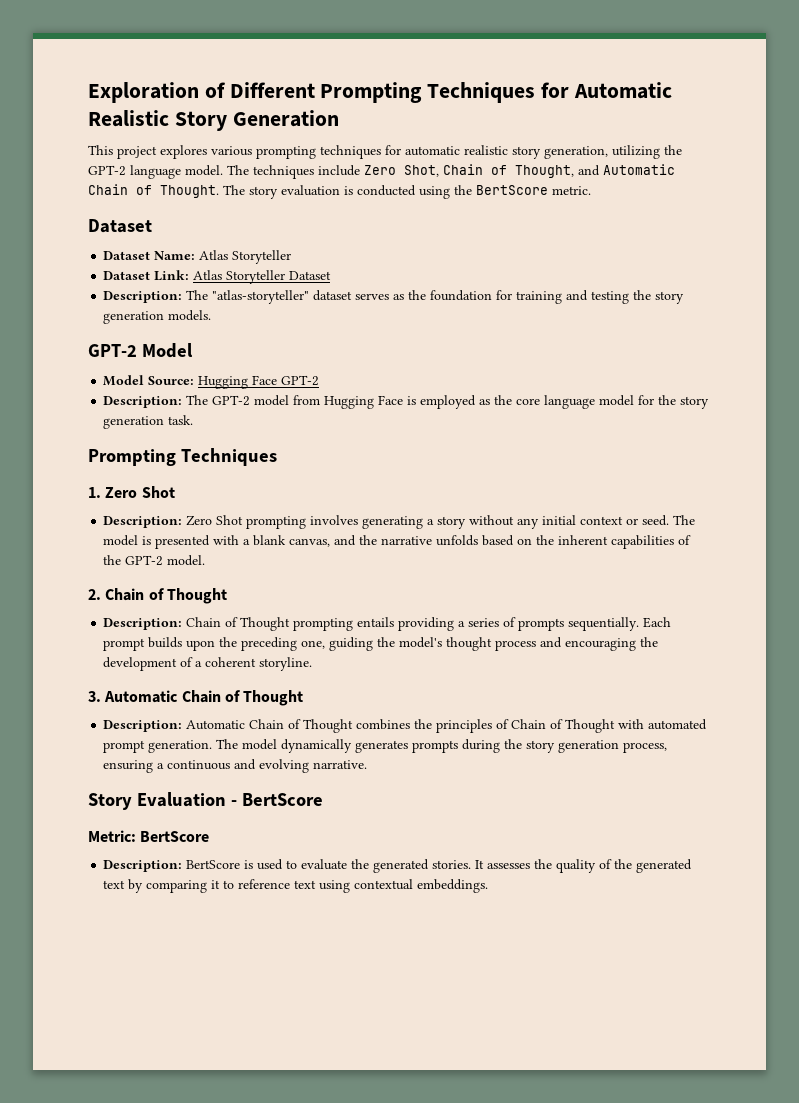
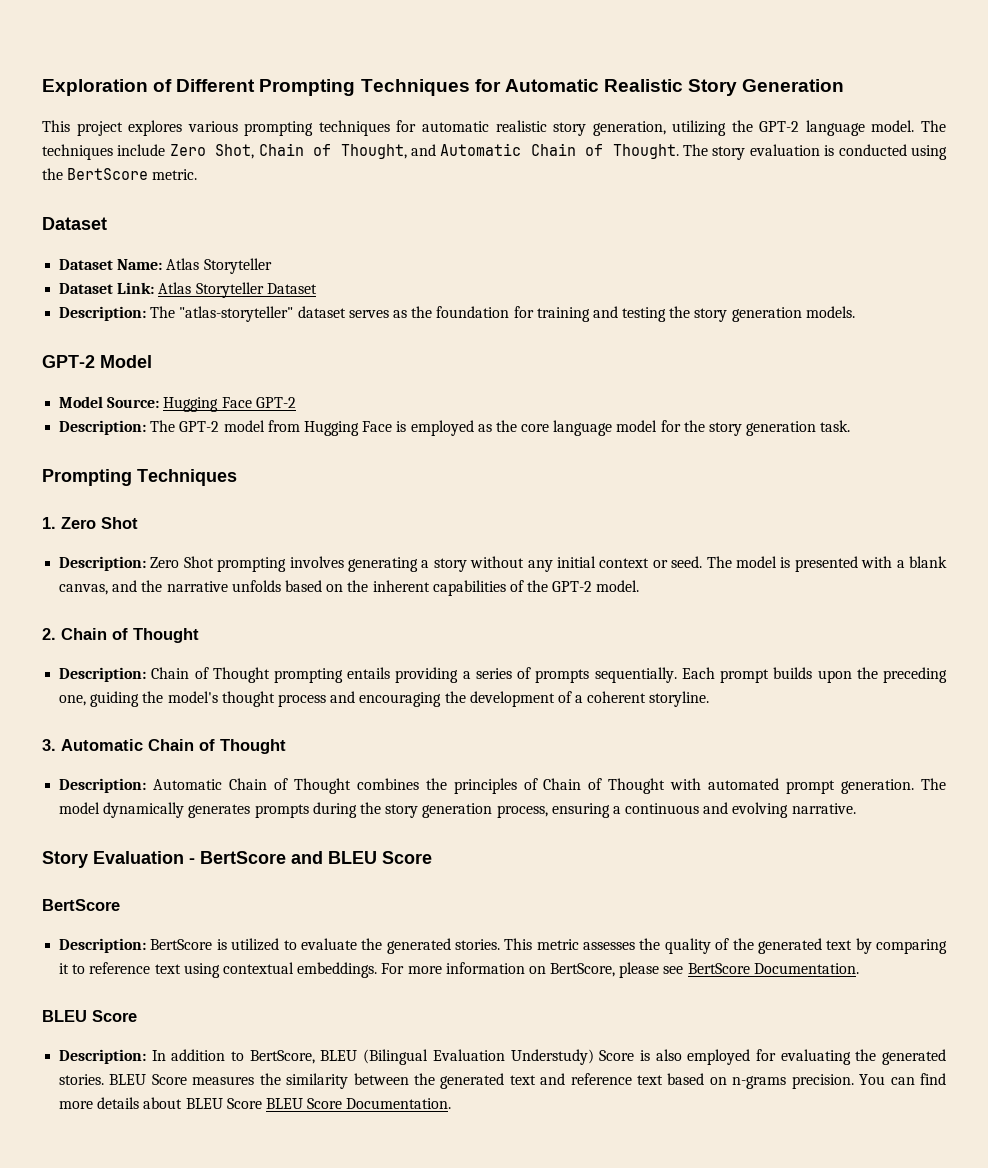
- Story Evaluation - BertScore
- Metric: BertScore
+ Story Evaluation - BertScore and BLEU Score
+ BertScore
- Description: BertScore is used to evaluate the generated stories.
+ Description: BertScore is utilized to evaluate the generated stories.
- It assesses the quality of the generated text by comparing it to reference text using contextual embeddings.
+ This metric assesses the quality of the generated text by comparing it to reference text using contextual embeddings.
+ For more information on BertScore, please see BertScore Documentation.
+ BLEU Score
+ Description: In addition to BertScore, BLEU (Bilingual Evaluation Understudy) Score is also employed for evaluating the generated stories. BLEU Score measures the similarity between the generated text and reference text based on n-grams precision. You can find more details about BLEU Score BLEU Score Documentation.

